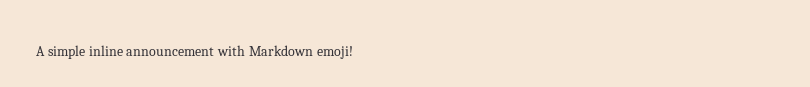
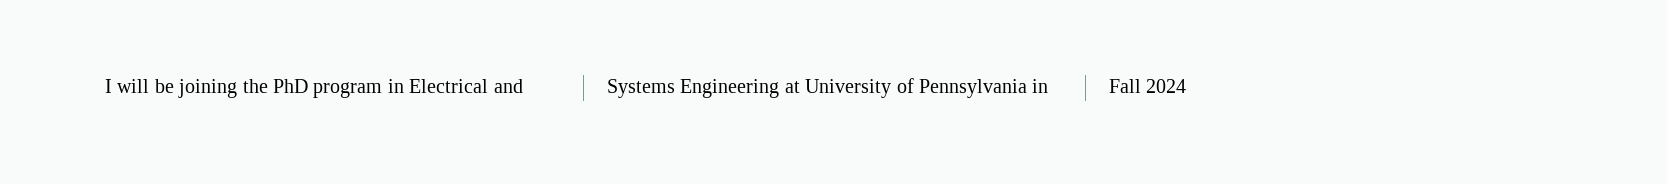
- A simple inline announcement with Markdown emoji!
+ I will be joining the PhD program in Electrical and Systems Engineering at University of Pennsylvania in Fall 2024

